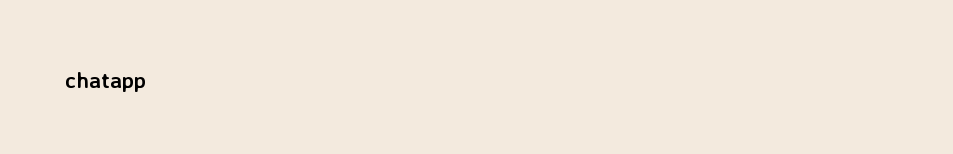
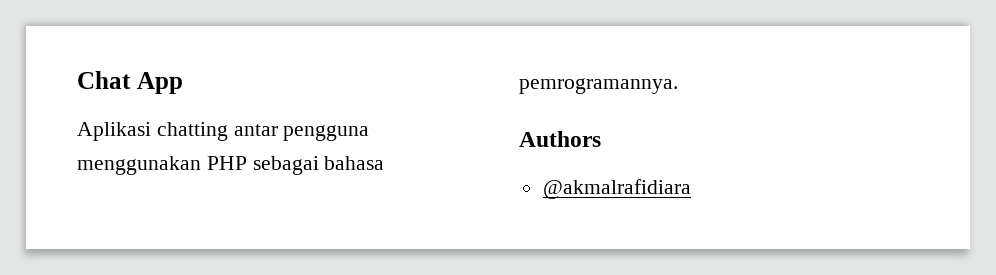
- chatapp
+ Chat App
+ Aplikasi chatting antar pengguna menggunakan PHP sebagai bahasa pemrogramannya.
+ Authors
+ @akmalrafidiara

